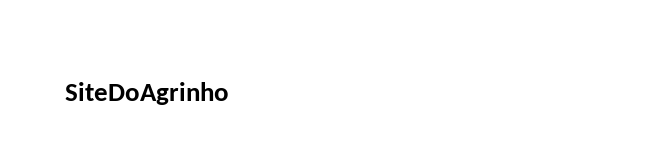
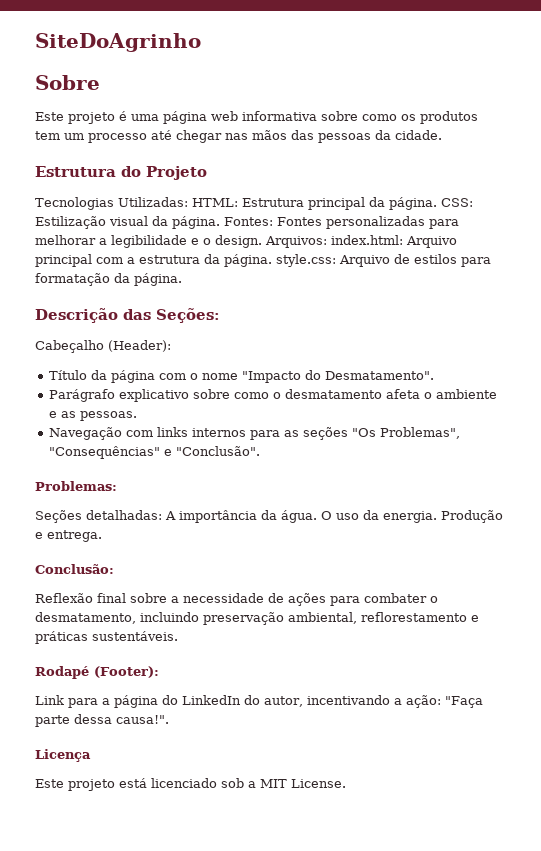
+ Sobre
+ Este projeto é uma página web informativa sobre como os produtos tem um processo até chegar nas mãos das pessoas da cidade.
+ Estrutura do Projeto
+ Tecnologias Utilizadas: HTML: Estrutura principal da página. CSS: Estilização visual da página. Fontes: Fontes personalizadas para melhorar a legibilidade e o design. Arquivos: index.html: Arquivo principal com a estrutura da página. style.css: Arquivo de estilos para formatação da página.
+ Descrição das Seções:
+ Cabeçalho (Header):
+ Título da página com o nome "Impacto do Desmatamento".
+ Parágrafo explicativo sobre como o desmatamento afeta o ambiente e as pessoas.
+ Navegação com links internos para as seções "Os Problemas", "Consequências" e "Conclusão".
+ Problemas:
+ Seções detalhadas: A importância da água. O uso da energia. Produção e entrega.
+ Conclusão:
+ Reflexão final sobre a necessidade de ações para combater o desmatamento, incluindo preservação ambiental, reflorestamento e práticas sustentáveis.
+ Rodapé (Footer):
+ Link para a página do LinkedIn do autor, incentivando a ação: "Faça parte dessa causa!".
+ Licença
+ Este projeto está licenciado sob a MIT License.

